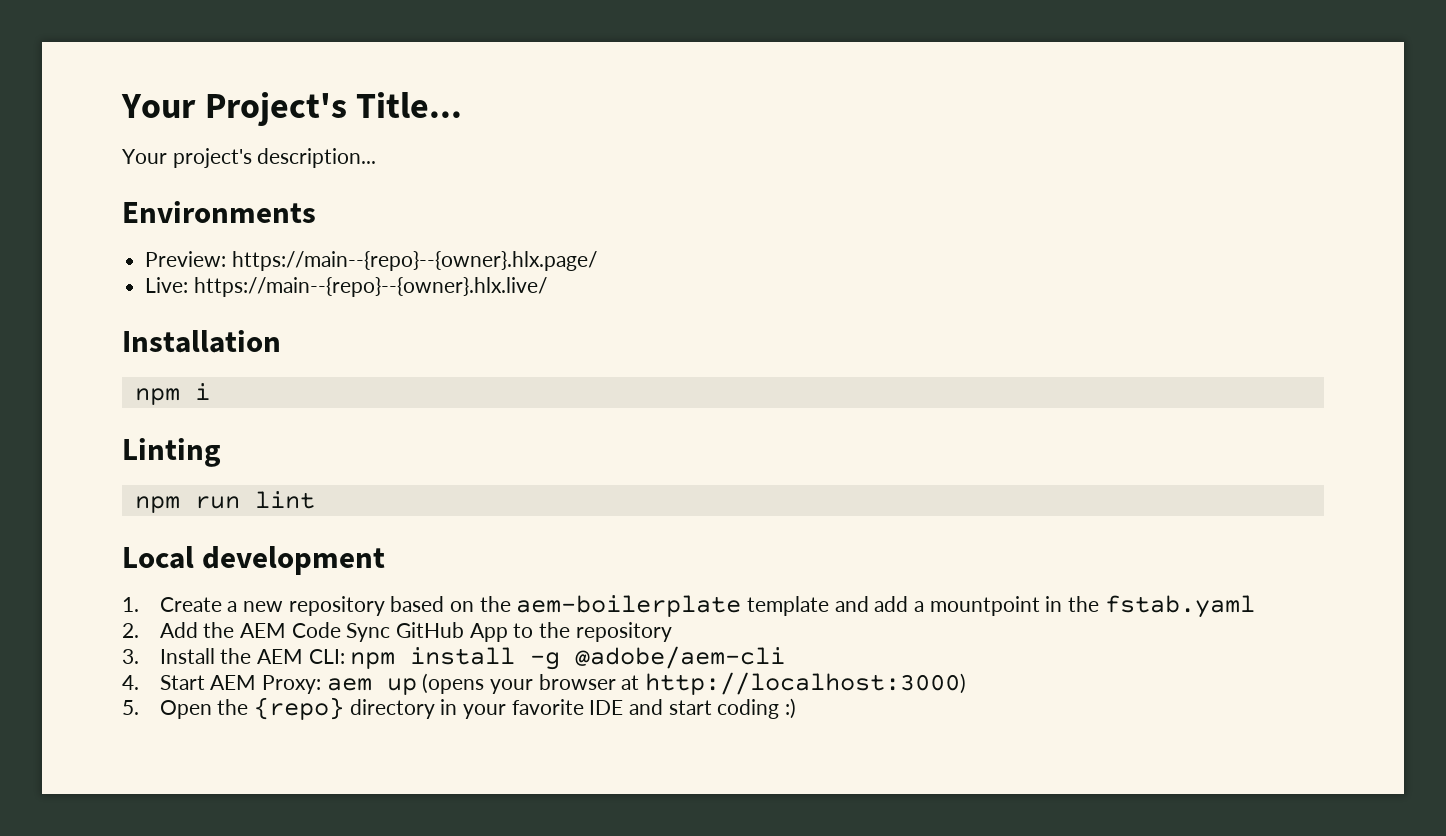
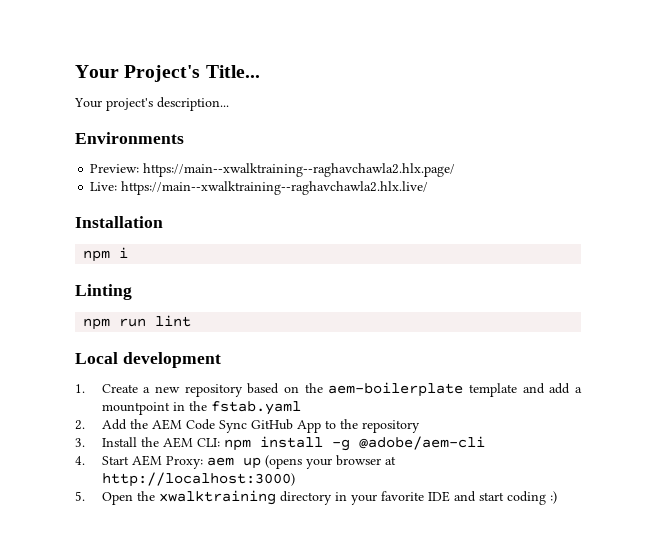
- Preview: https://main--{repo}--{owner}.hlx.page/
+ Preview: https://main--xwalktraining--raghavchawla2.hlx.page/
- Live: https://main--{repo}--{owner}.hlx.live/
+ Live: https://main--xwalktraining--raghavchawla2.hlx.live/
- 5. Open the {repo} directory in your favorite IDE and start coding :)
+ 5. Open the xwalktraining directory in your favorite IDE and start coding :)

